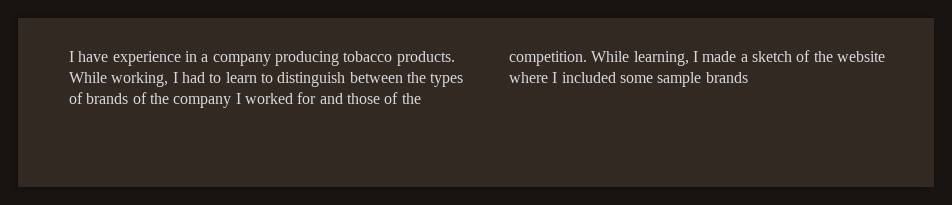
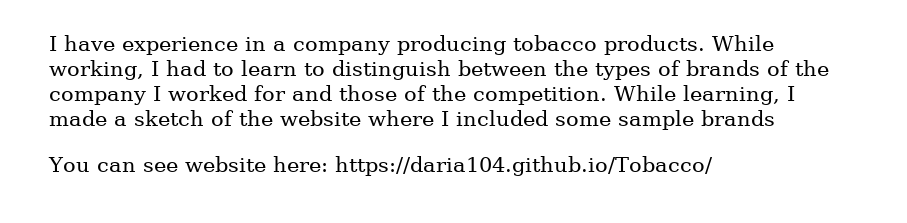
+ You can see website here: https://daria104.github.io/Tobacco/

